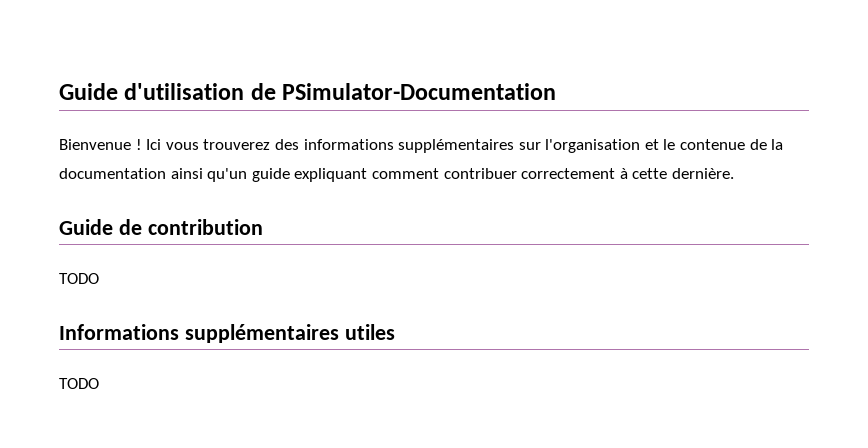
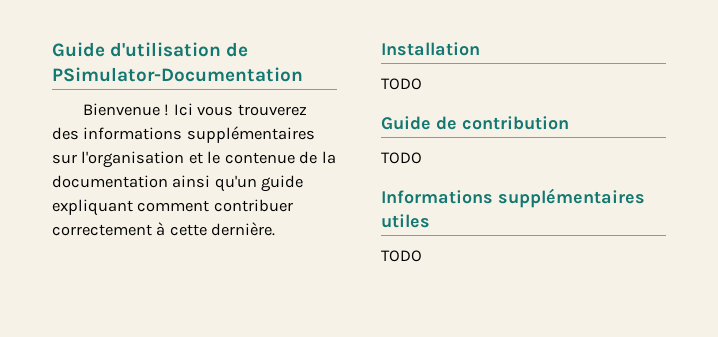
+ Installation
+ TODO

